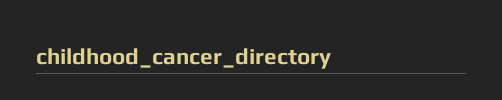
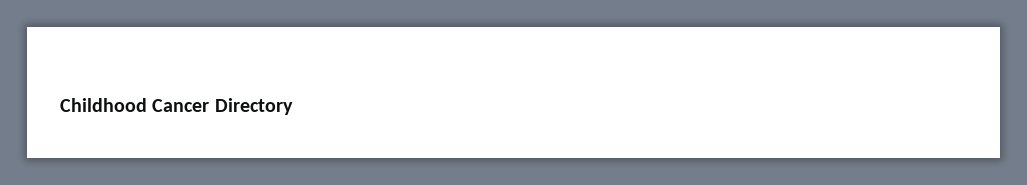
- childhood_cancer_directory
+ Childhood Cancer Directory

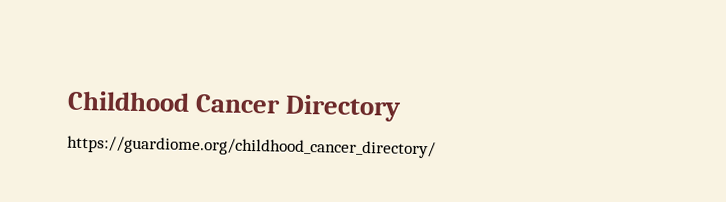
+ https://guardiome.org/childhood_cancer_directory/

